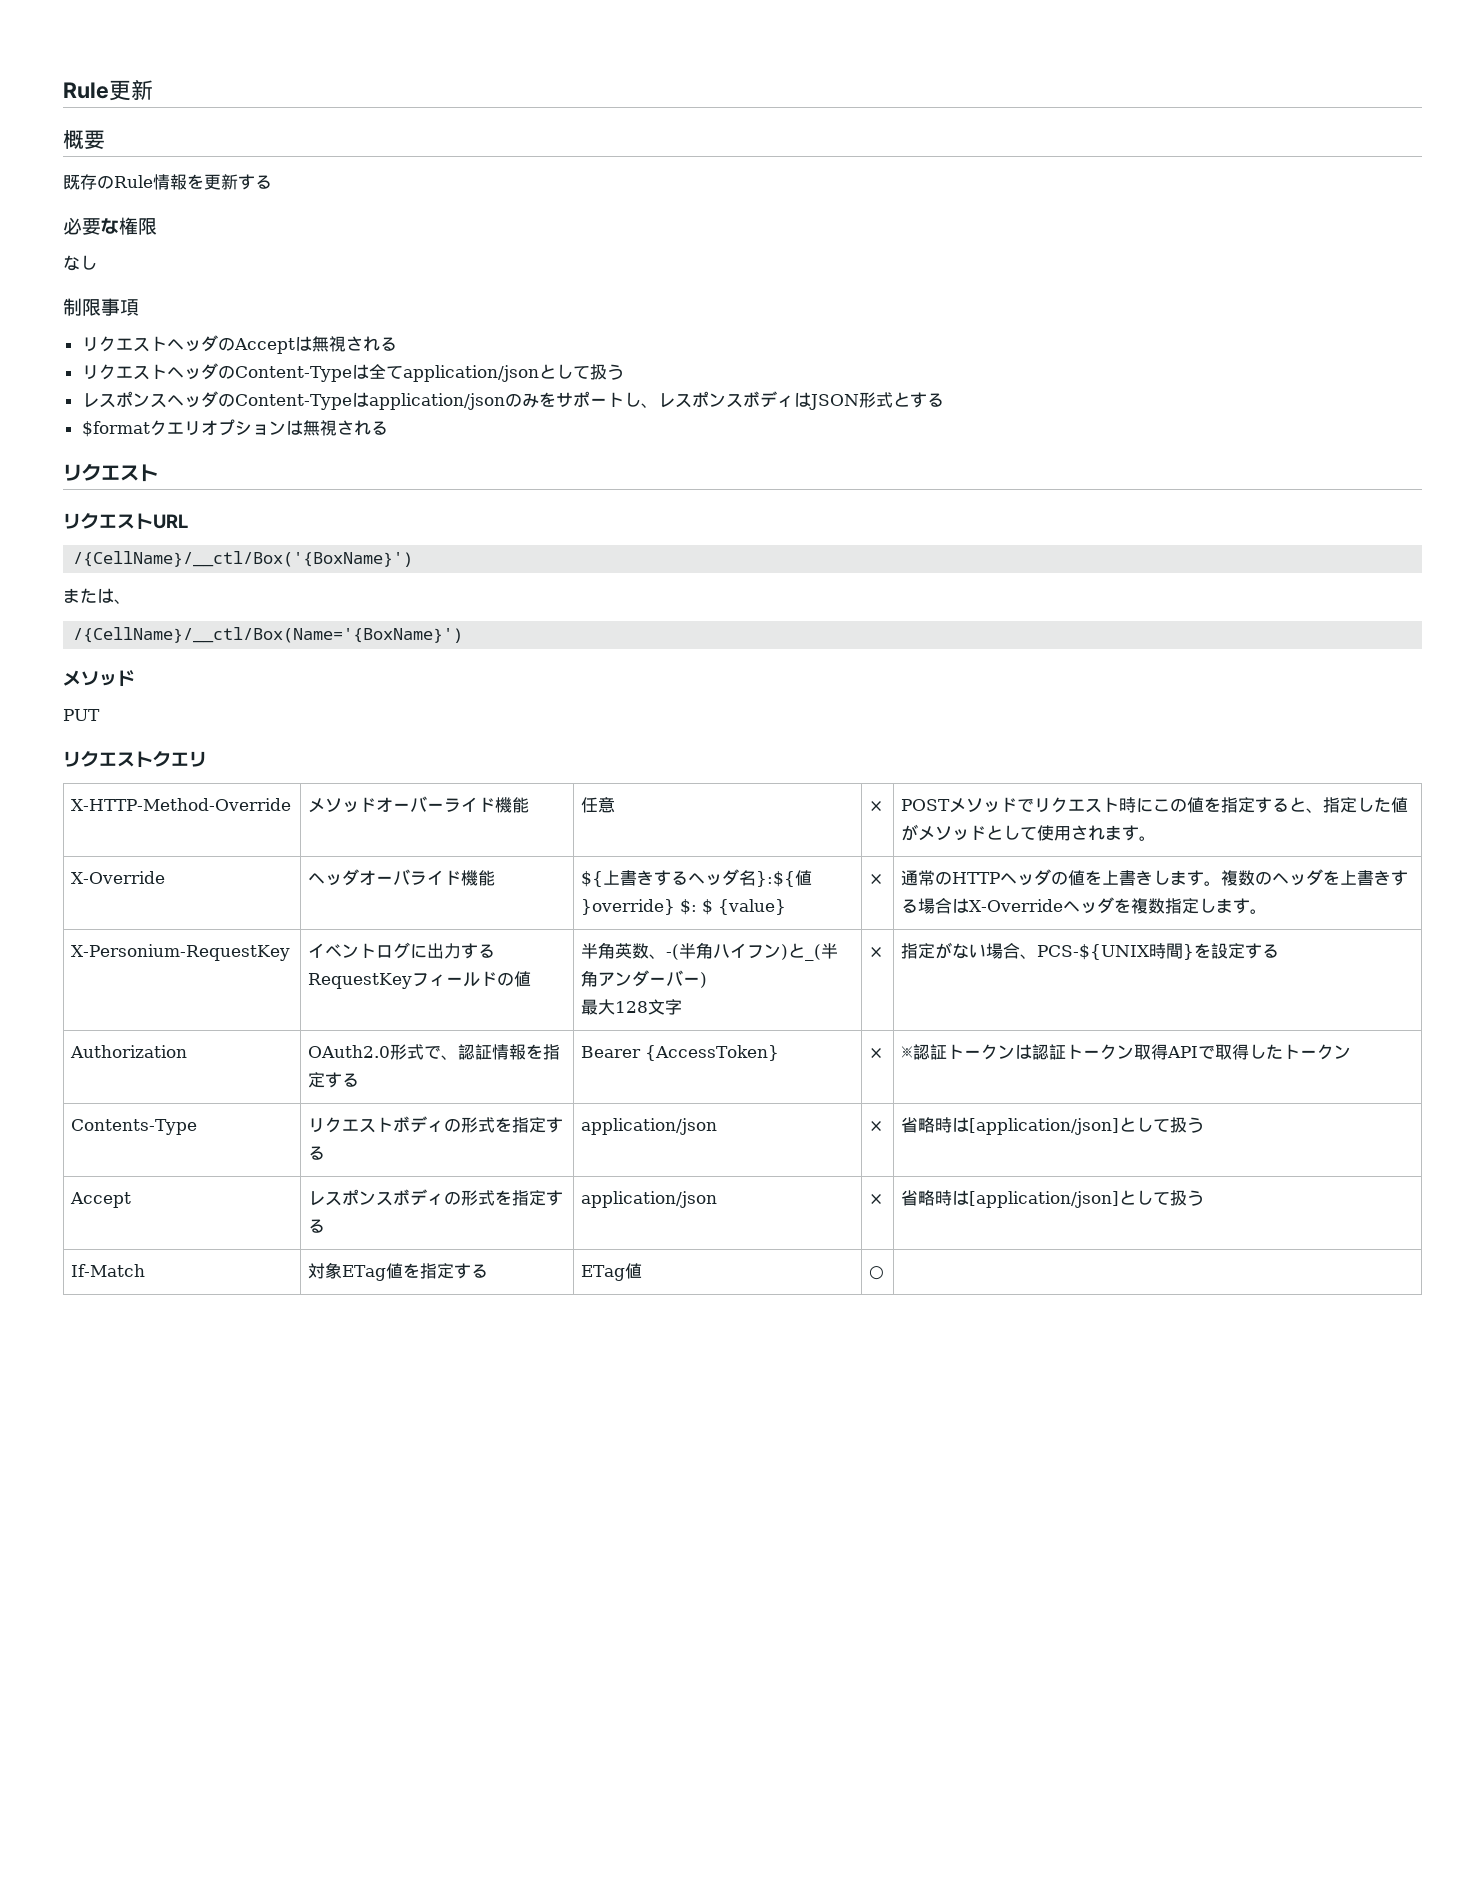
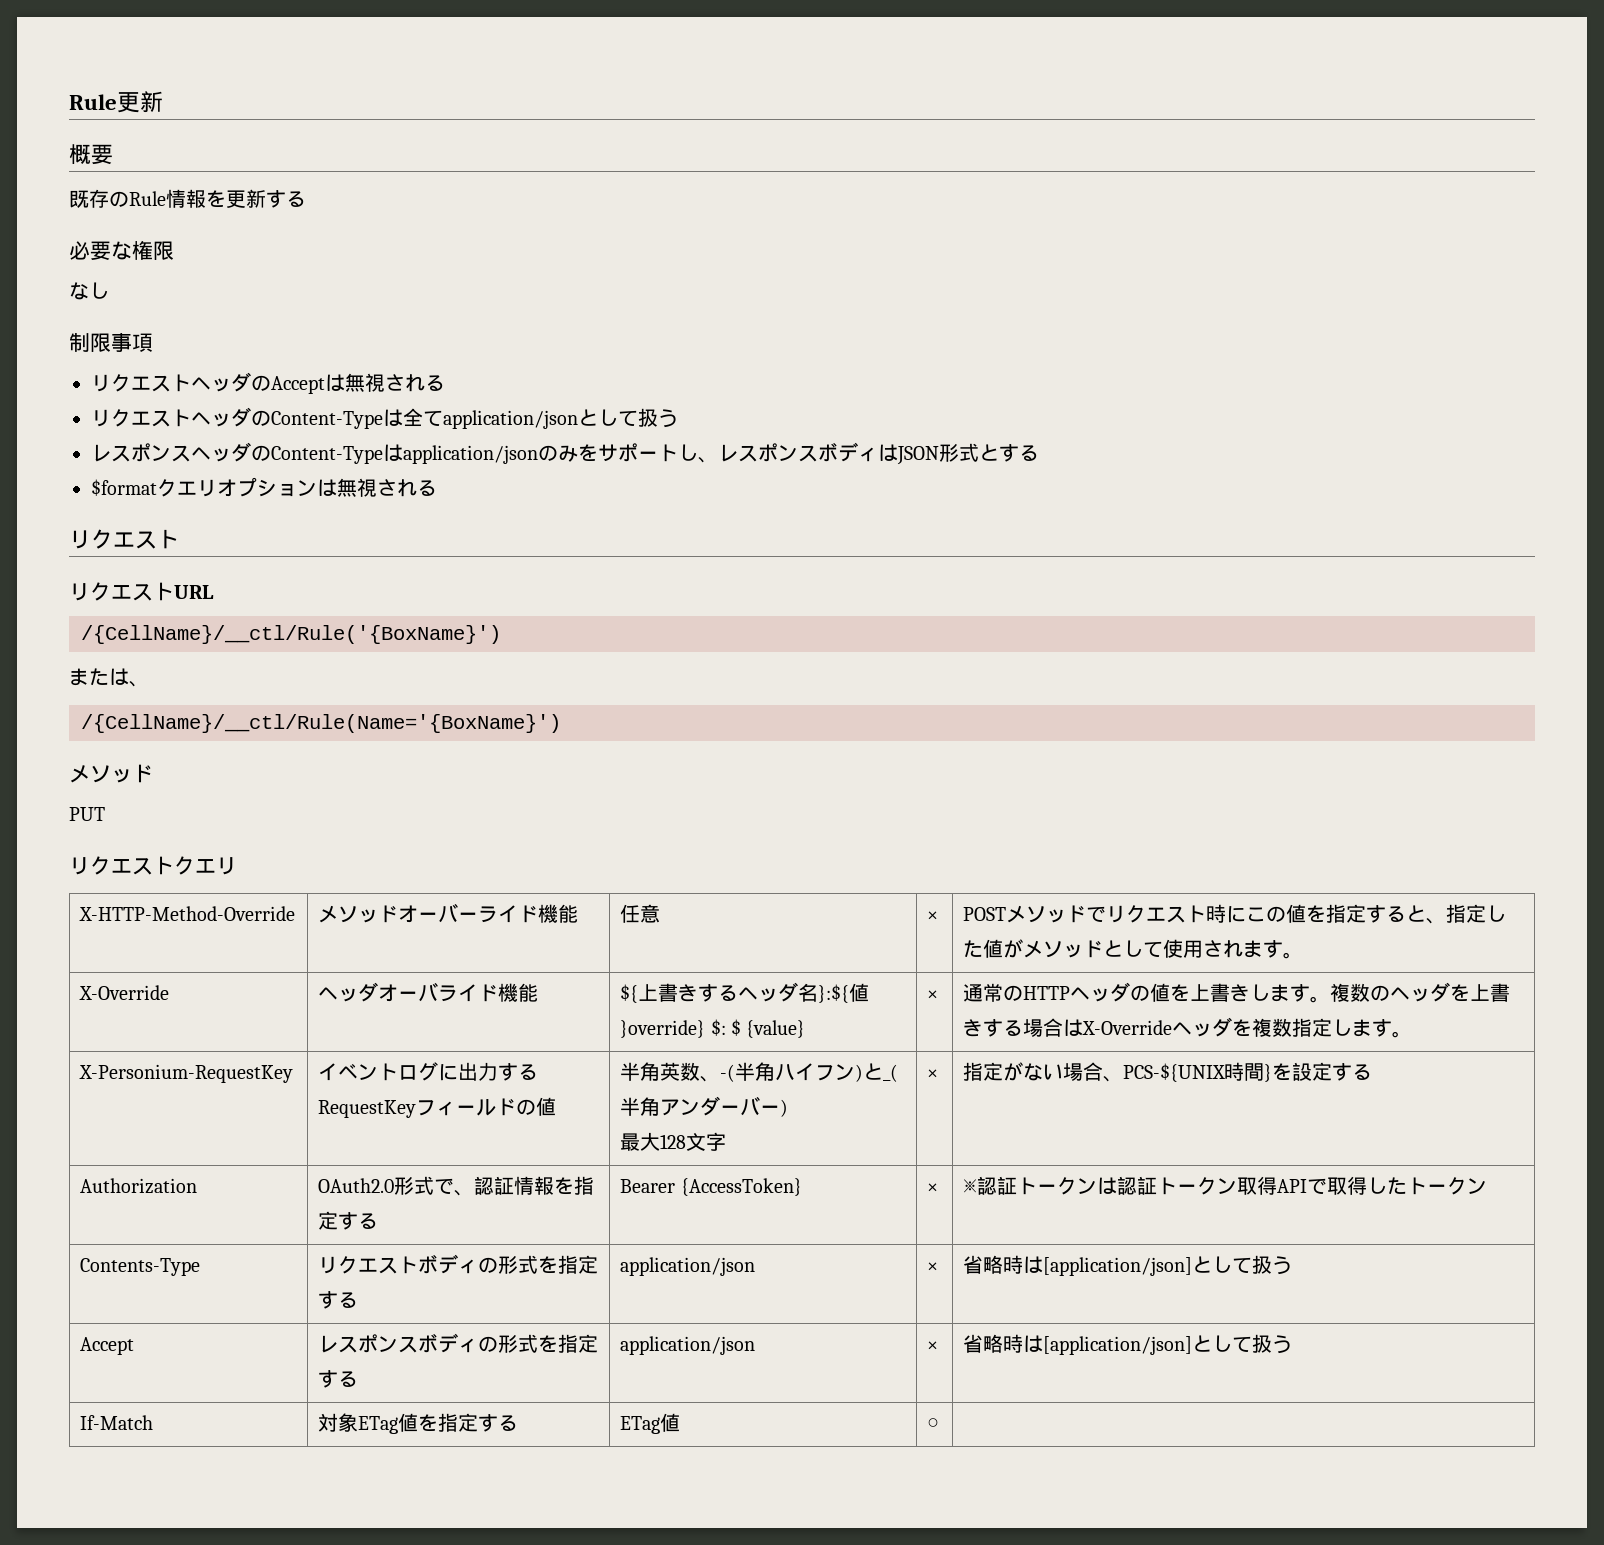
- /{CellName}/__ctl/Box('{BoxName}')
+ /{CellName}/__ctl/Rule('{BoxName}')
- /{CellName}/__ctl/Box(Name='{BoxName}')
+ /{CellName}/__ctl/Rule(Name='{BoxName}')

